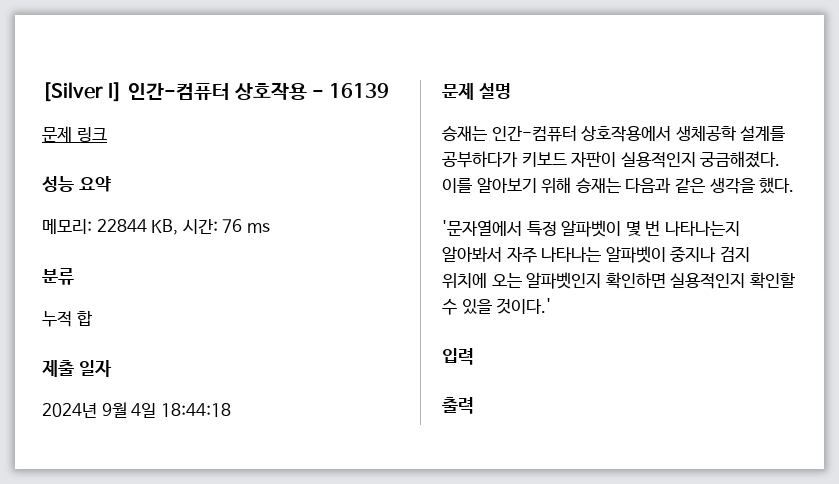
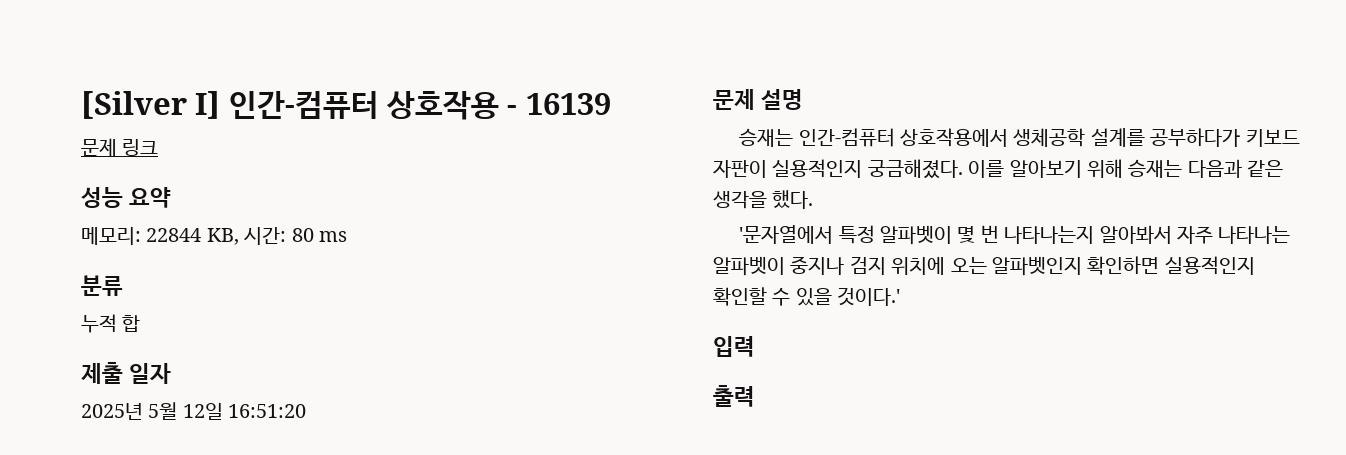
- 메모리: 22844 KB, 시간: 76 ms
+ 메모리: 22844 KB, 시간: 80 ms
- 2024년 9월 4일 18:44:18
+ 2025년 5월 12일 16:51:20

